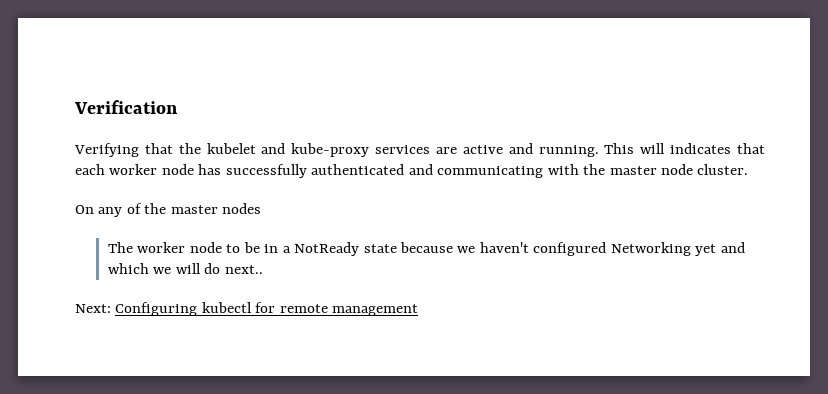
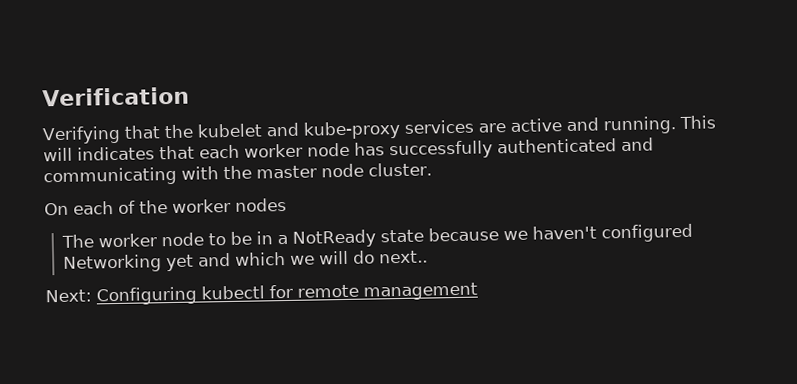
- On any of the master nodes
+ On each of the worker nodes

